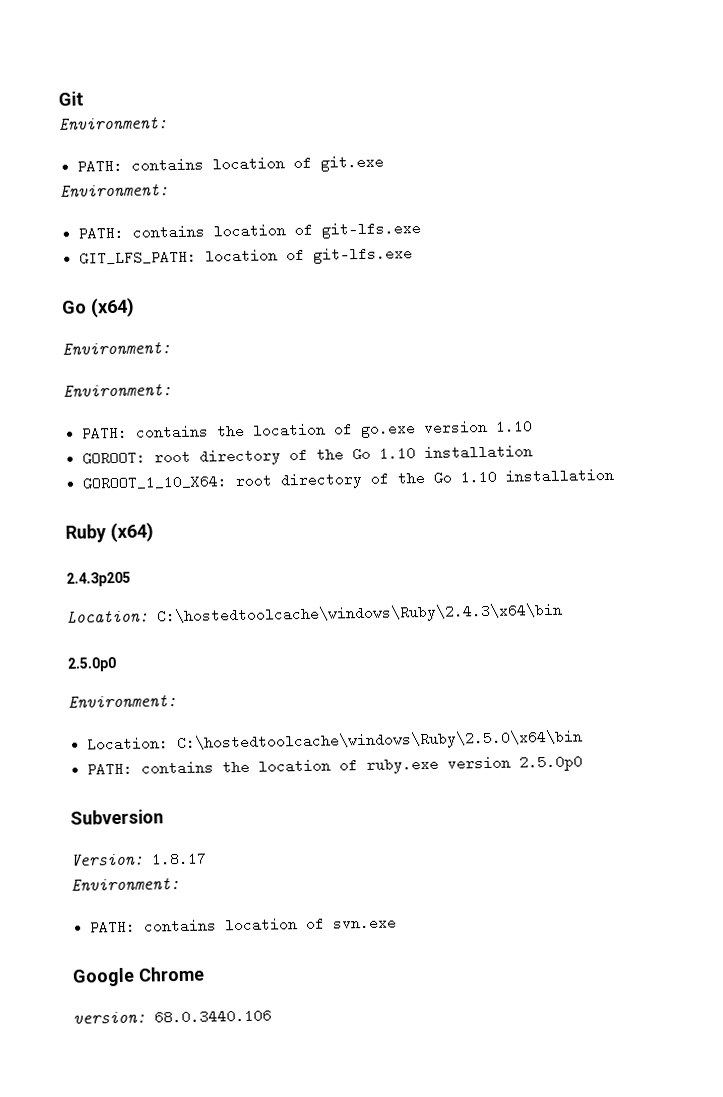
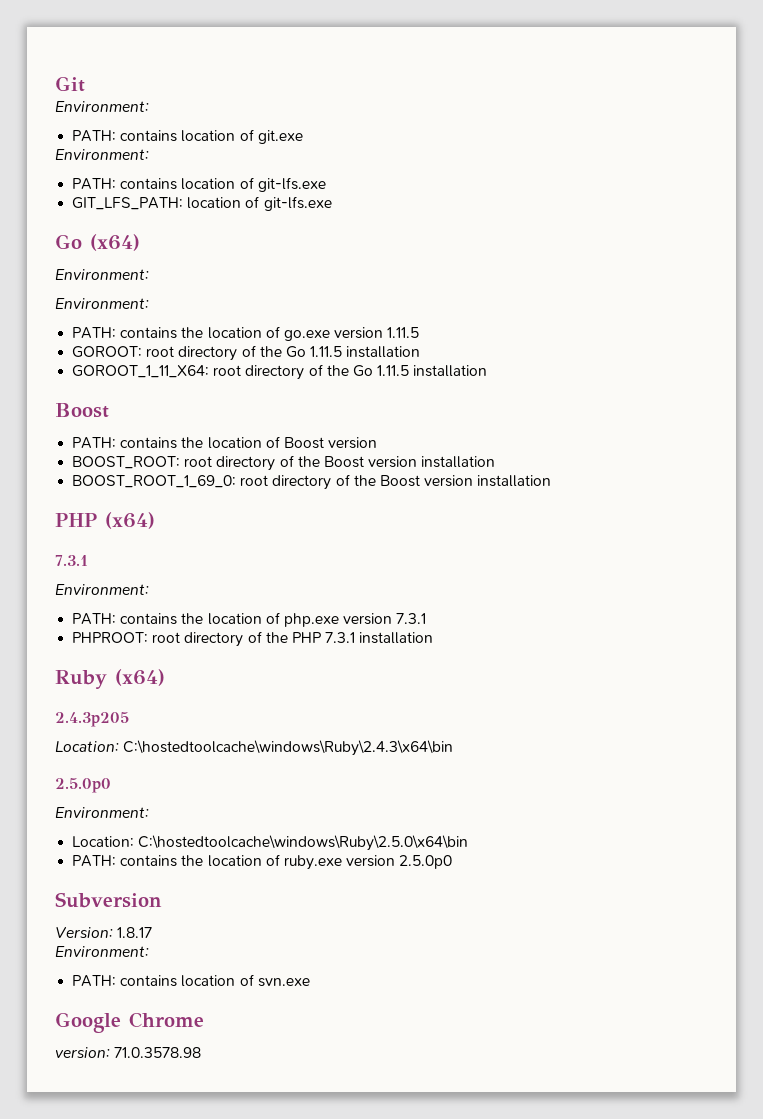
- PATH: contains the location of go.exe version 1.10
+ PATH: contains the location of go.exe version 1.11.5
- GOROOT: root directory of the Go 1.10 installation
- GOROOT_1_10_X64: root directory of the Go 1.10 installation
+ GOROOT: root directory of the Go 1.11.5 installation
+ GOROOT_1_11_X64: root directory of the Go 1.11.5 installation
+ Boost
+ PATH: contains the location of Boost version
+ BOOST_ROOT: root directory of the Boost version installation
+ BOOST_ROOT_1_69_0: root directory of the Boost version installation
+ PHP (x64)
+ 7.3.1
+ Environment:
+ PATH: contains the location of php.exe version 7.3.1
+ PHPROOT: root directory of the PHP 7.3.1 installation
- version: 68.0.3440.106
+ version: 71.0.3578.98

